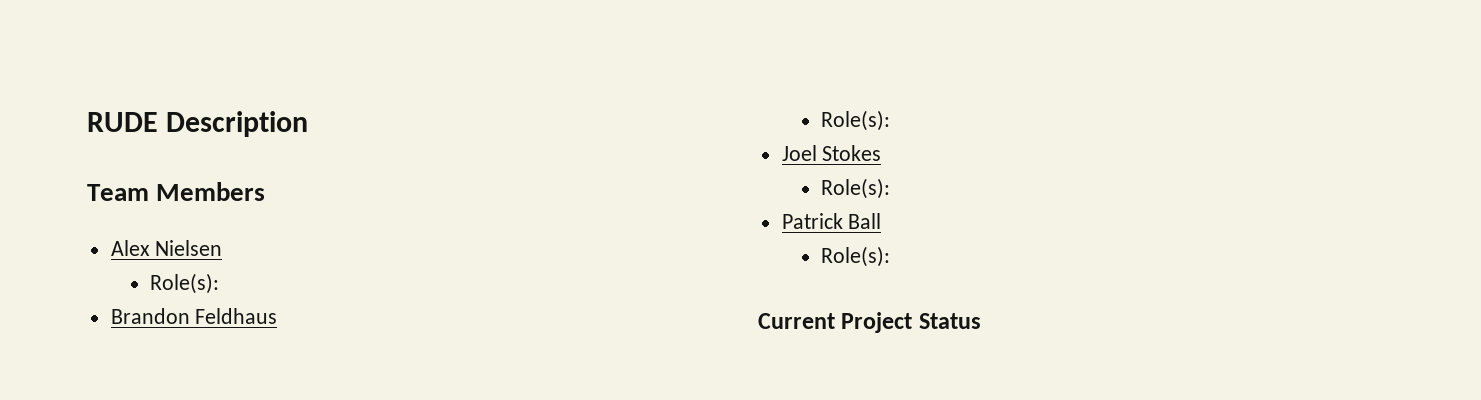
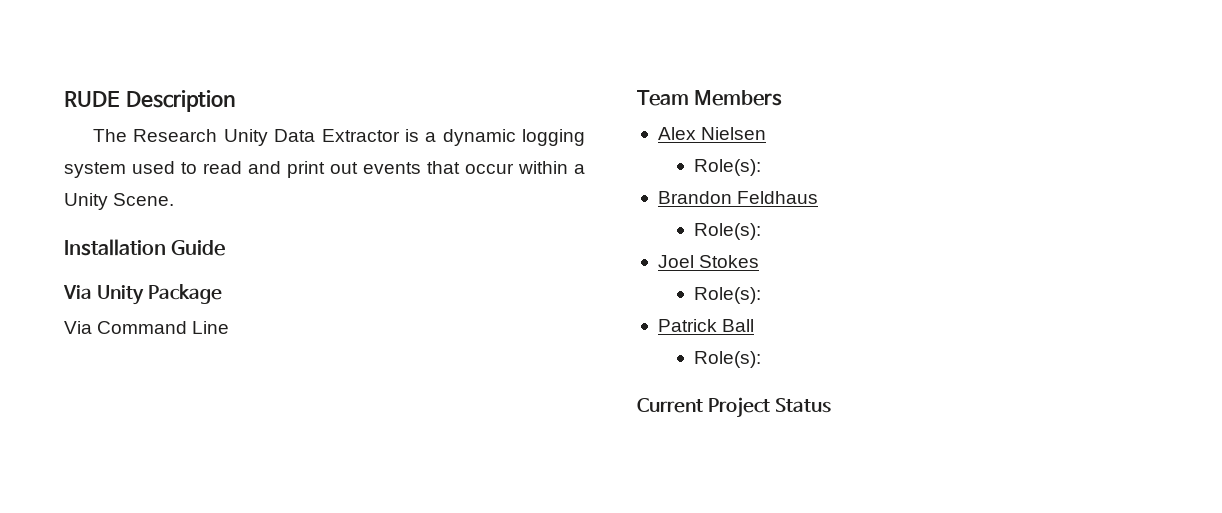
+ The Research Unity Data Extractor is a dynamic logging system used to read and print out events that occur within a Unity Scene.
+ Installation Guide
+ Via Unity Package
+ Via Command Line

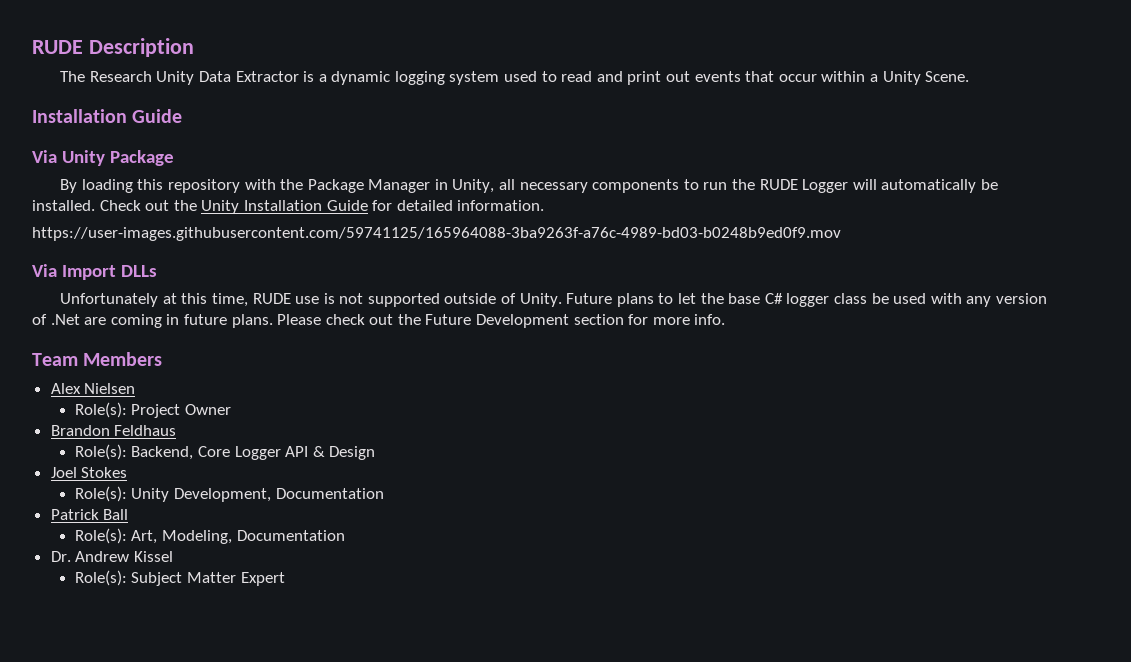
- Via Command Line
+ By loading this repository with the Package Manager in Unity, all necessary components to run the RUDE Logger will automatically be installed. Check out the Unity Installation Guide for detailed information.
+ https://user-images.githubusercontent.com/59741125/165964088-3ba9263f-a76c-4989-bd03-b0248b9ed0f9.mov
+ Via Import DLLs
+ Unfortunately at this time, RUDE use is not supported outside of Unity. Future plans to let the base C# logger class be used with any version of .Net are coming in future plans. Please check out the Future Development section for more info.
  Alex Nielsen
- Role(s):
+ Role(s): Project Owner
  Brandon Feldhaus
- Role(s):
+ Role(s): Backend, Core Logger API & Design
  Joel Stokes
- Role(s):
+ Role(s): Unity Development, Documentation
  Patrick Ball
- Role(s):
- Current Project Status
+ Role(s): Art, Modeling, Documentation
+ Dr. Andrew Kissel
+ Role(s): Subject Matter Expert

